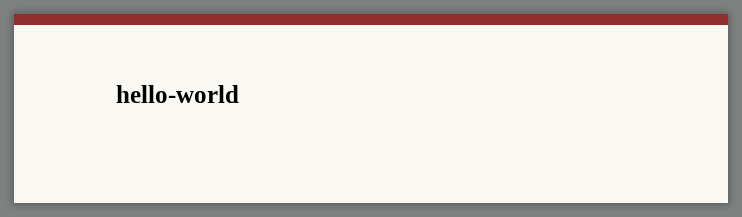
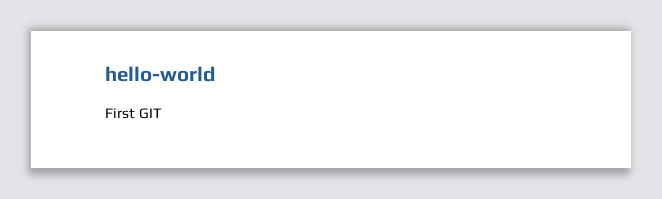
+ First GIT

